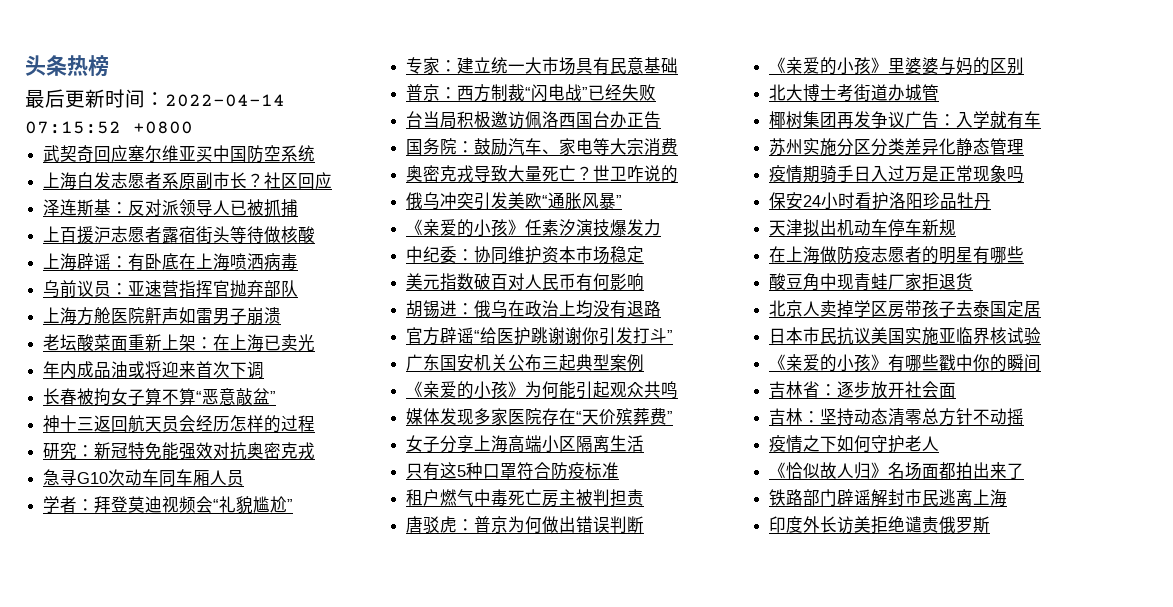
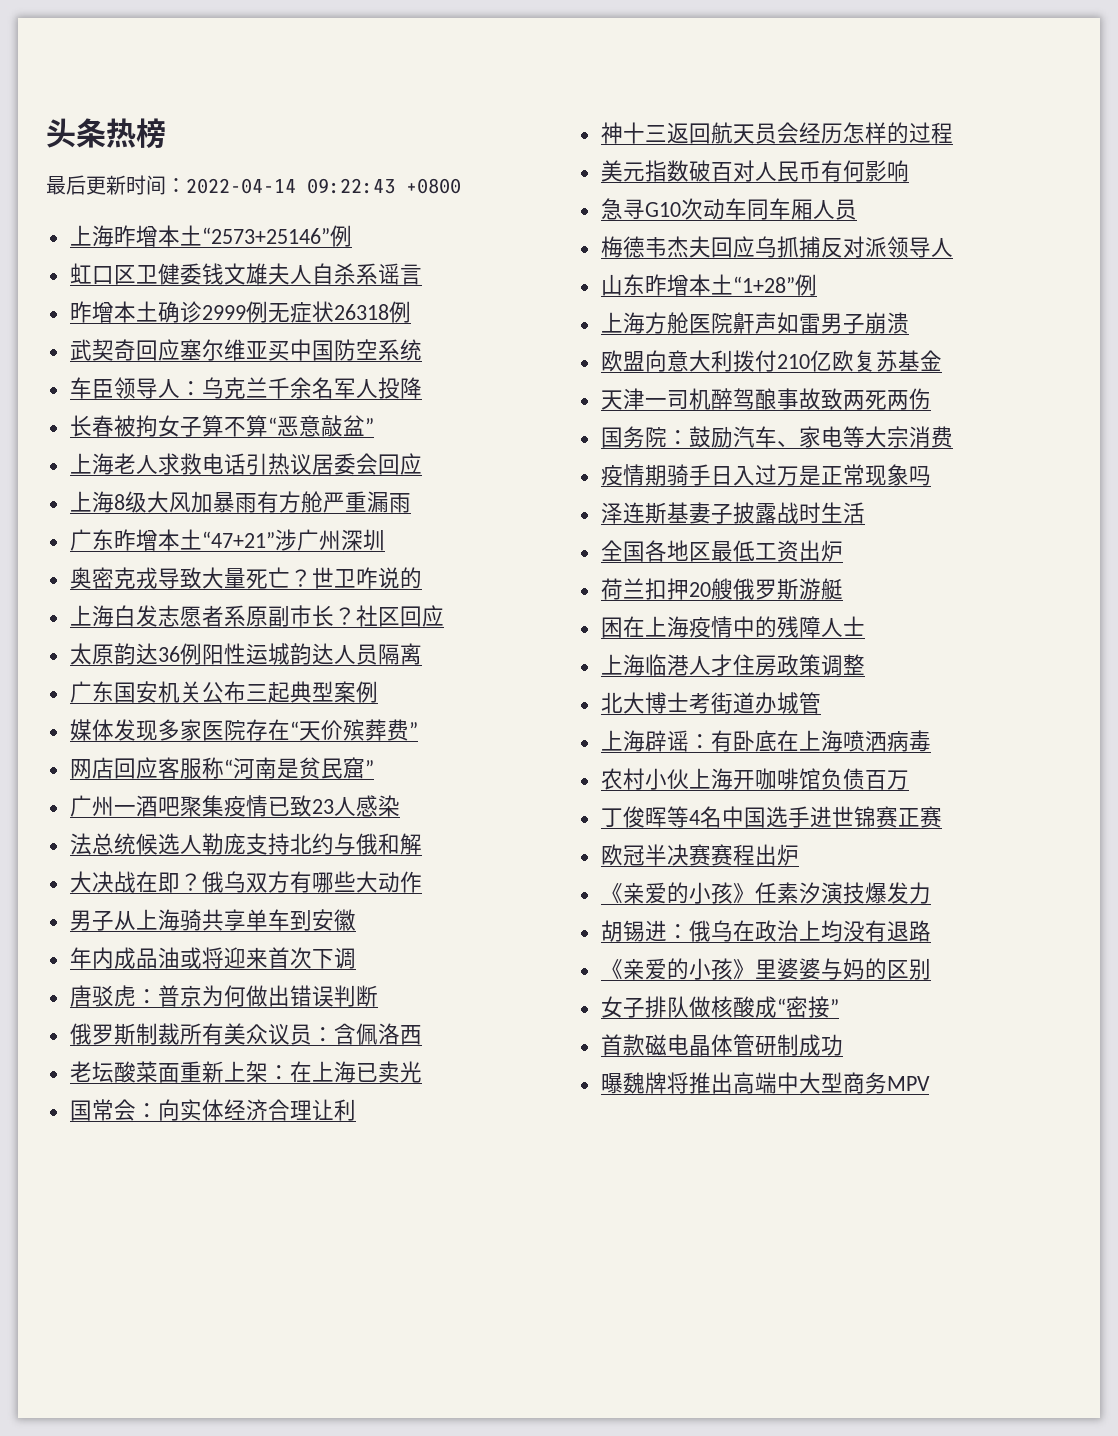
- 最后更新时间：2022-04-14 07:15:52 +0800
+ 最后更新时间：2022-04-14 09:22:43 +0800
+ 上海昨增本土“2573+25146”例
+ 虹口区卫健委钱文雄夫人自杀系谣言
+ 昨增本土确诊2999例无症状26318例
+ 车臣领导人：乌克兰千余名军人投降
+ 长春被拘女子算不算“恶意敲盆”
+ 上海老人求救电话引热议居委会回应
+ 上海8级大风加暴雨有方舱严重漏雨
+ 广东昨增本土“47+21”涉广州深圳
+ 奥密克戎导致大量死亡？世卫咋说的
- 泽连斯基：反对派领导人已被抓捕
- 上百援沪志愿者露宿街头等待做核酸
- 上海辟谣：有卧底在上海喷洒病毒
- 乌前议员：亚速营指挥官抛弃部队
- 上海方舱医院鼾声如雷男子崩溃
- 老坛酸菜面重新上架：在上海已卖光
- 年内成品油或将迎来首次下调
- 长春被拘女子算不算“恶意敲盆”
- 神十三返回航天员会经历怎样的过程
- 研究：新冠特免能强效对抗奥密克戎
- 急寻G10次动车同车厢人员
- 学者：拜登莫迪视频会“礼貌尴尬”
- 专家：建立统一大市场具有民意基础
- 普京：西方制裁“闪电战”已经失败
- 台当局积极邀访佩洛西国台办正告
- 国务院：鼓励汽车、家电等大宗消费
- 奥密克戎导致大量死亡？世卫咋说的
- 俄乌冲突引发美欧“通胀风暴”
- 《亲爱的小孩》任素汐演技爆发力
- 中纪委：协同维护资本市场稳定
- 美元指数破百对人民币有何影响
- 胡锡进：俄乌在政治上均没有退路
- 官方辟谣“给医护跳谢谢你引发打斗”
+ 太原韵达36例阳性运城韵达人员隔离
- 《亲爱的小孩》为何能引起观众共鸣
- 女子分享上海高端小区隔离生活
- 只有这5种口罩符合防疫标准
- 租户燃气中毒死亡房主被判担责
+ 网店回应客服称“河南是贫民窟”
+ 广州一酒吧聚集疫情已致23人感染
+ 法总统候选人勒庞支持北约与俄和解
+ 大决战在即？俄乌双方有哪些大动作
+ 男子从上海骑共享单车到安徽
+ 年内成品油或将迎来首次下调
+ 俄罗斯制裁所有美众议员：含佩洛西
+ 老坛酸菜面重新上架：在上海已卖光
+ 国常会：向实体经济合理让利
+ 神十三返回航天员会经历怎样的过程
+ 美元指数破百对人民币有何影响
+ 急寻G10次动车同车厢人员
+ 梅德韦杰夫回应乌抓捕反对派领导人
+ 山东昨增本土“1+28”例
+ 上海方舱医院鼾声如雷男子崩溃
+ 欧盟向意大利拨付210亿欧复苏基金
+ 天津一司机醉驾酿事故致两死两伤
+ 国务院：鼓励汽车、家电等大宗消费
+ 疫情期骑手日入过万是正常现象吗
+ 泽连斯基妻子披露战时生活
+ 全国各地区最低工资出炉
+ 荷兰扣押20艘俄罗斯游艇
+ 困在上海疫情中的残障人士
+ 上海临港人才住房政策调整
+ 北大博士考街道办城管
+ 上海辟谣：有卧底在上海喷洒病毒
+ 农村小伙上海开咖啡馆负债百万
+ 丁俊晖等4名中国选手进世锦赛正赛
+ 欧冠半决赛赛程出炉
+ 《亲爱的小孩》任素汐演技爆发力
+ 胡锡进：俄乌在政治上均没有退路
- 北大博士考街道办城管
- 椰树集团再发争议广告：入学就有车
- 苏州实施分区分类差异化静态管理
- 疫情期骑手日入过万是正常现象吗
- 保安24小时看护洛阳珍品牡丹
- 天津拟出机动车停车新规
- 在上海做防疫志愿者的明星有哪些
- 酸豆角中现青蛙厂家拒退货
- 北京人卖掉学区房带孩子去泰国定居
- 日本市民抗议美国实施亚临界核试验
- 《亲爱的小孩》有哪些戳中你的瞬间
- 吉林省：逐步放开社会面
- 吉林：坚持动态清零总方针不动摇
- 疫情之下如何守护老人
- 《恰似故人归》名场面都拍出来了
- 铁路部门辟谣解封市民逃离上海
- 印度外长访美拒绝谴责俄罗斯
+ 女子排队做核酸成“密接”
+ 首款磁电晶体管研制成功
+ 曝魏牌将推出高端中大型商务MPV

